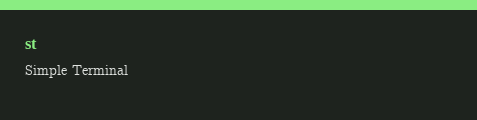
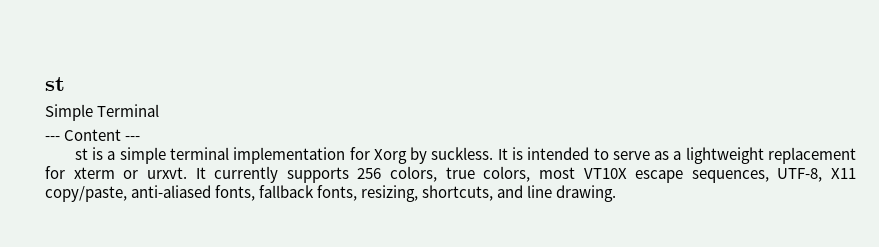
+ --- Content ---
+ st is a simple terminal implementation for Xorg by suckless. It is intended to serve as a lightweight replacement for xterm or urxvt. It currently supports 256 colors, true colors, most VT10X escape sequences, UTF-8, X11 copy/paste, anti-aliased fonts, fallback fonts, resizing, shortcuts, and line drawing.

